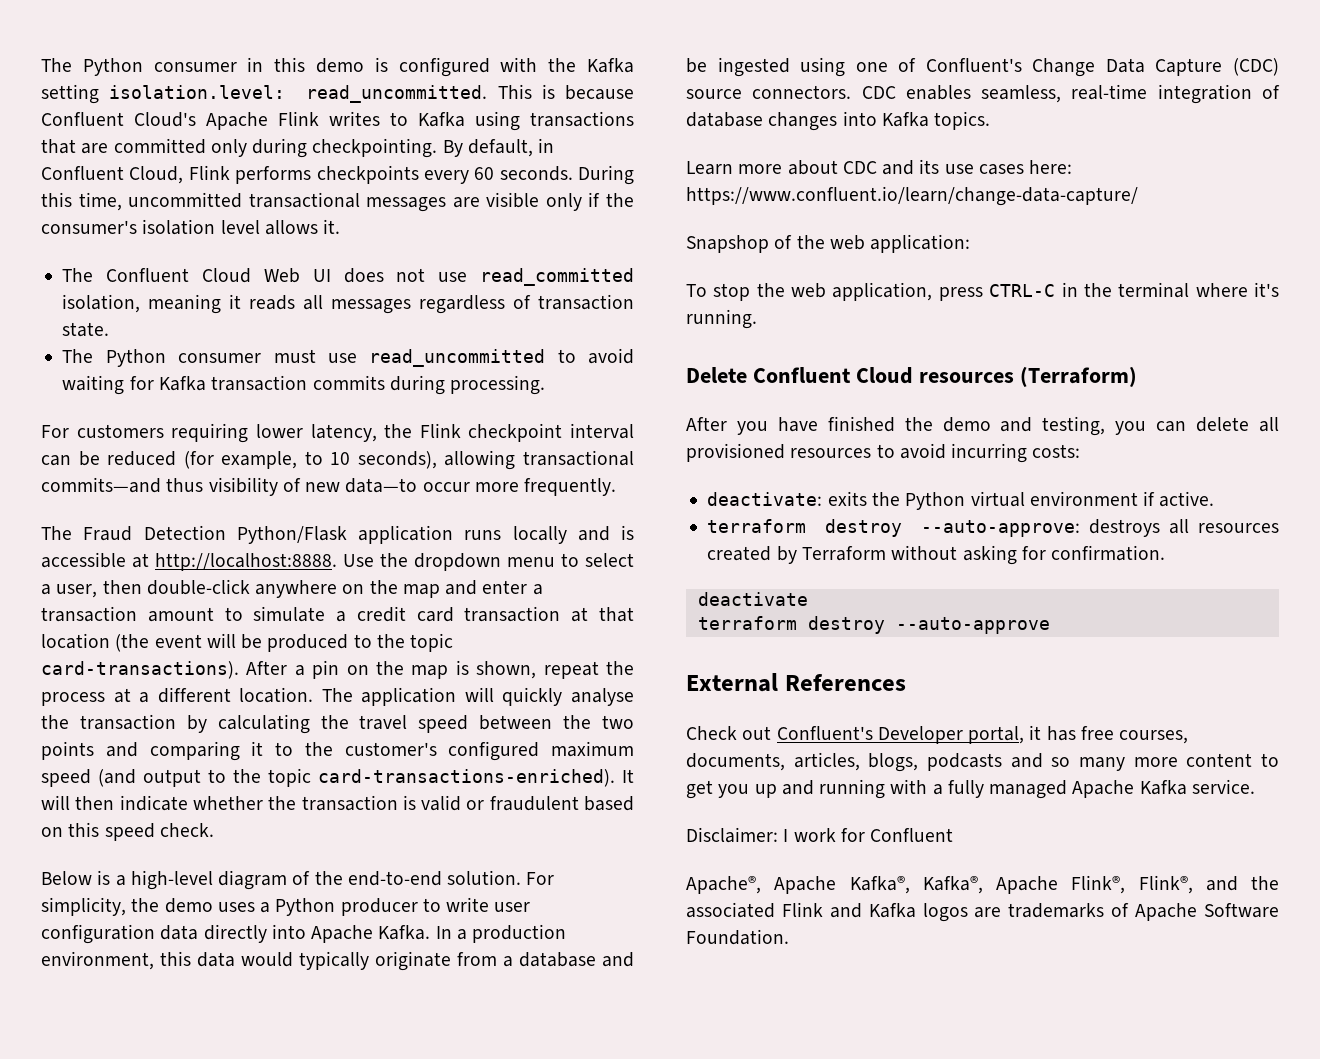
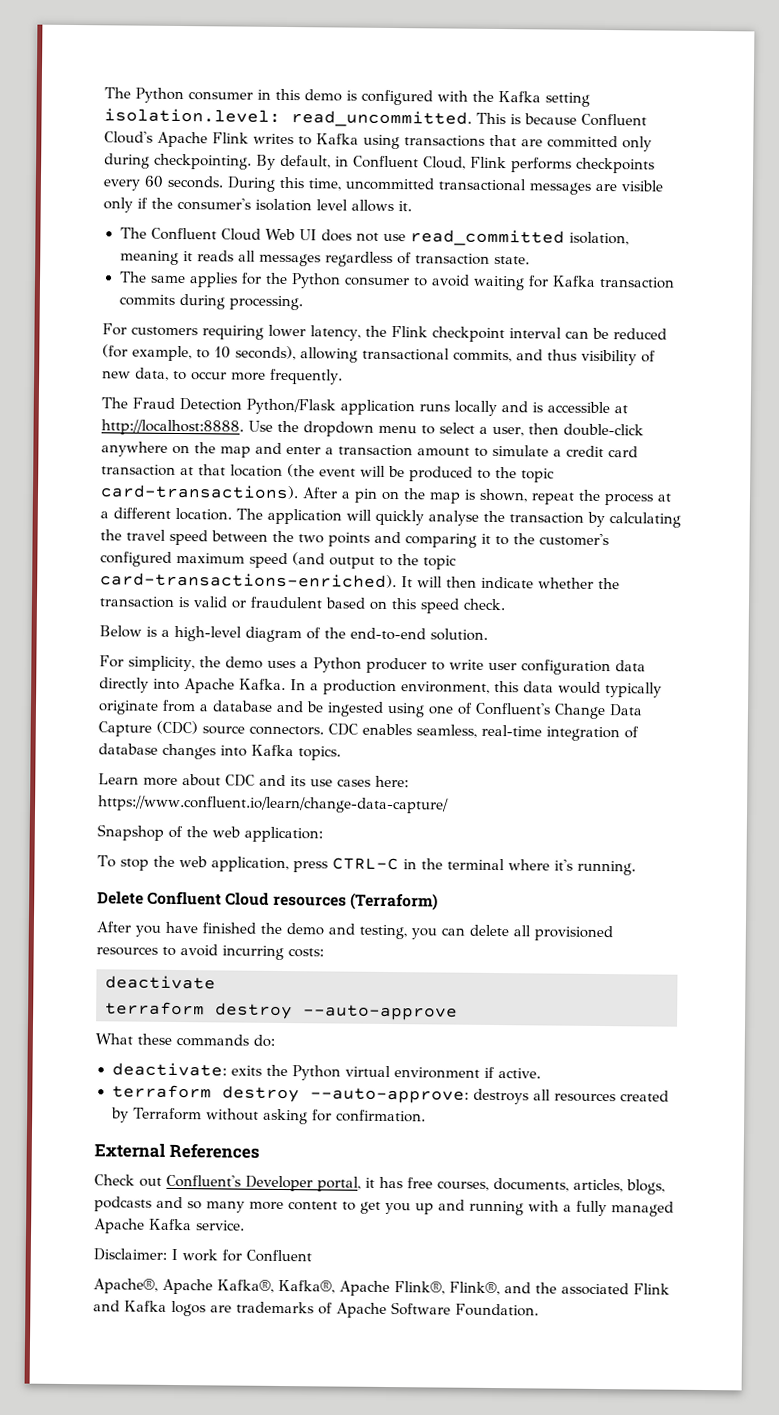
- The Python consumer must use read_uncommitted to avoid waiting for Kafka transaction commits during processing.
+ The same applies for the Python consumer to avoid waiting for Kafka transaction commits during processing.
- For customers requiring lower latency, the Flink checkpoint interval can be reduced (for example, to 10 seconds), allowing transactional commits—and thus visibility of new data—to occur more frequently.
+ For customers requiring lower latency, the Flink checkpoint interval can be reduced (for example, to 10 seconds), allowing transactional commits, and thus visibility of new data, to occur more frequently.
- Below is a high-level diagram of the end-to-end solution. For simplicity, the demo uses a Python producer to write user configuration data directly into Apache Kafka.
+ Below is a high-level diagram of the end-to-end solution.
+ For simplicity, the demo uses a Python producer to write user configuration data directly into Apache Kafka.
+ deactivate
+ terraform destroy --auto-approve
+ What these commands do:
- deactivate
- terraform destroy --auto-approve

